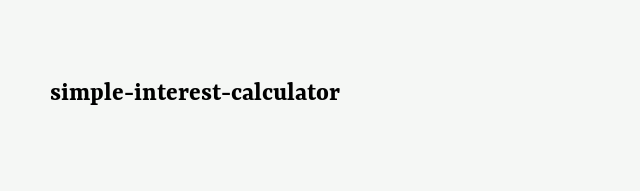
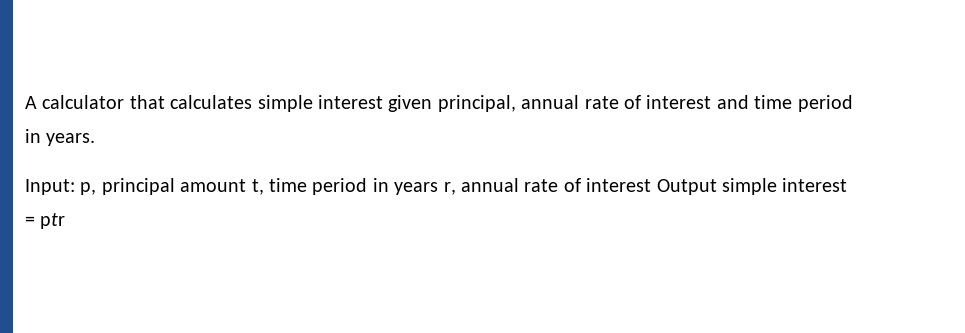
- simple-interest-calculator
+ A calculator that calculates simple interest given principal, annual rate of interest and time period in years.
+ Input: p, principal amount t, time period in years r, annual rate of interest Output simple interest = ptr

